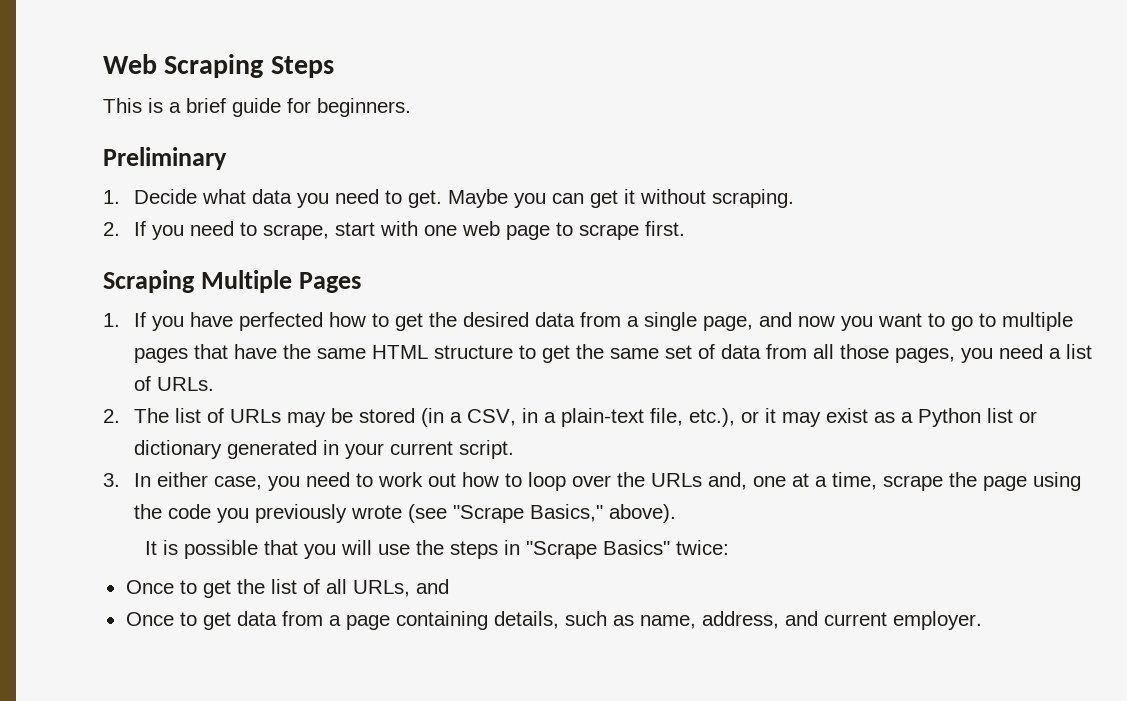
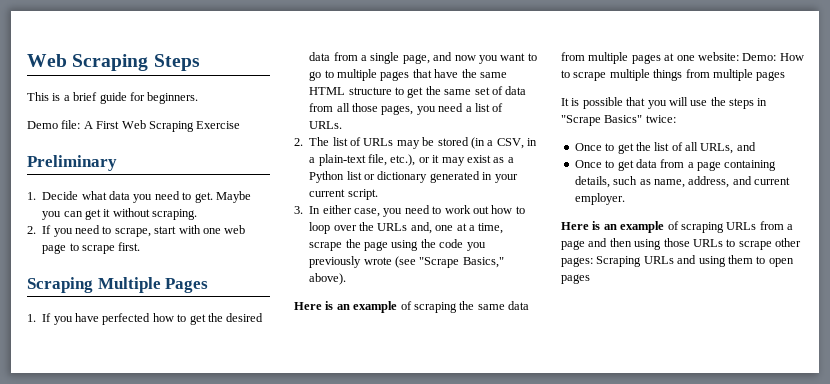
+ Demo file: A First Web Scraping Exercise
+ Here is an example of scraping the same data from multiple pages at one website: Demo: How to scrape multiple things from multiple pages
+ Here is an example of scraping URLs from a page and then using those URLs to scrape other pages: Scraping URLs and using them to open pages

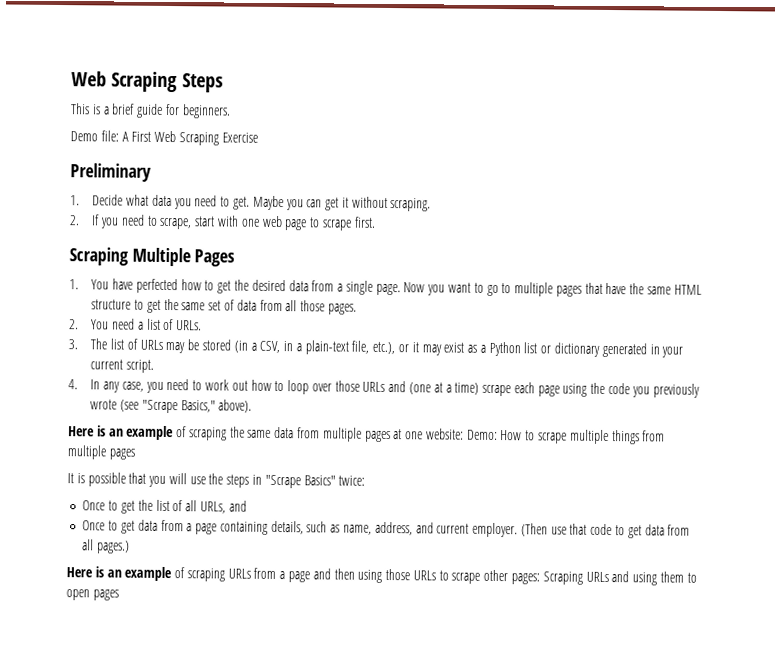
- 1. If you have perfected how to get the desired data from a single page, and now you want to go to multiple pages that have the same HTML structure to get the same set of data from all those pages, you need a list of URLs.
+ 1. You have perfected how to get the desired data from a single page. Now you want to go to multiple pages that have the same HTML structure to get the same set of data from all those pages.
+ 2. You need a list of URLs.
- 2. The list of URLs may be stored (in a CSV, in a plain-text file, etc.), or it may exist as a Python list or dictionary generated in your current script.
+ 3. The list of URLs may be stored (in a CSV, in a plain-text file, etc.), or it may exist as a Python list or dictionary generated in your current script.
- 3. In either case, you need to work out how to loop over the URLs and, one at a time, scrape the page using the code you previously wrote (see "Scrape Basics," above).
+ 4. In any case, you need to work out how to loop over those URLs and (one at a time) scrape each page using the code you previously wrote (see "Scrape Basics," above).
+ (Then use that code to get data from all pages.)

